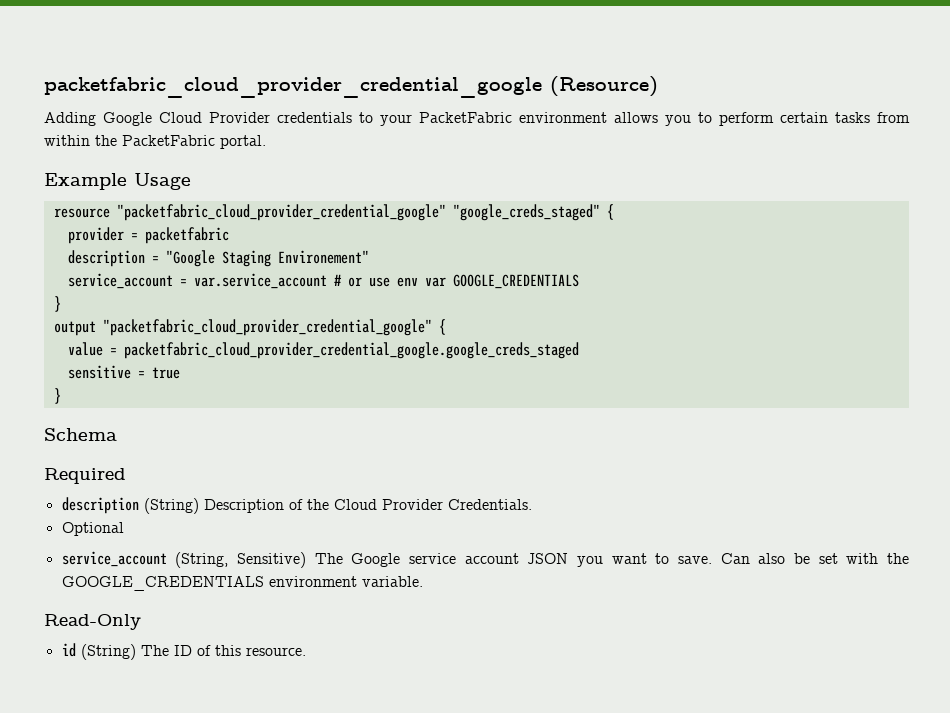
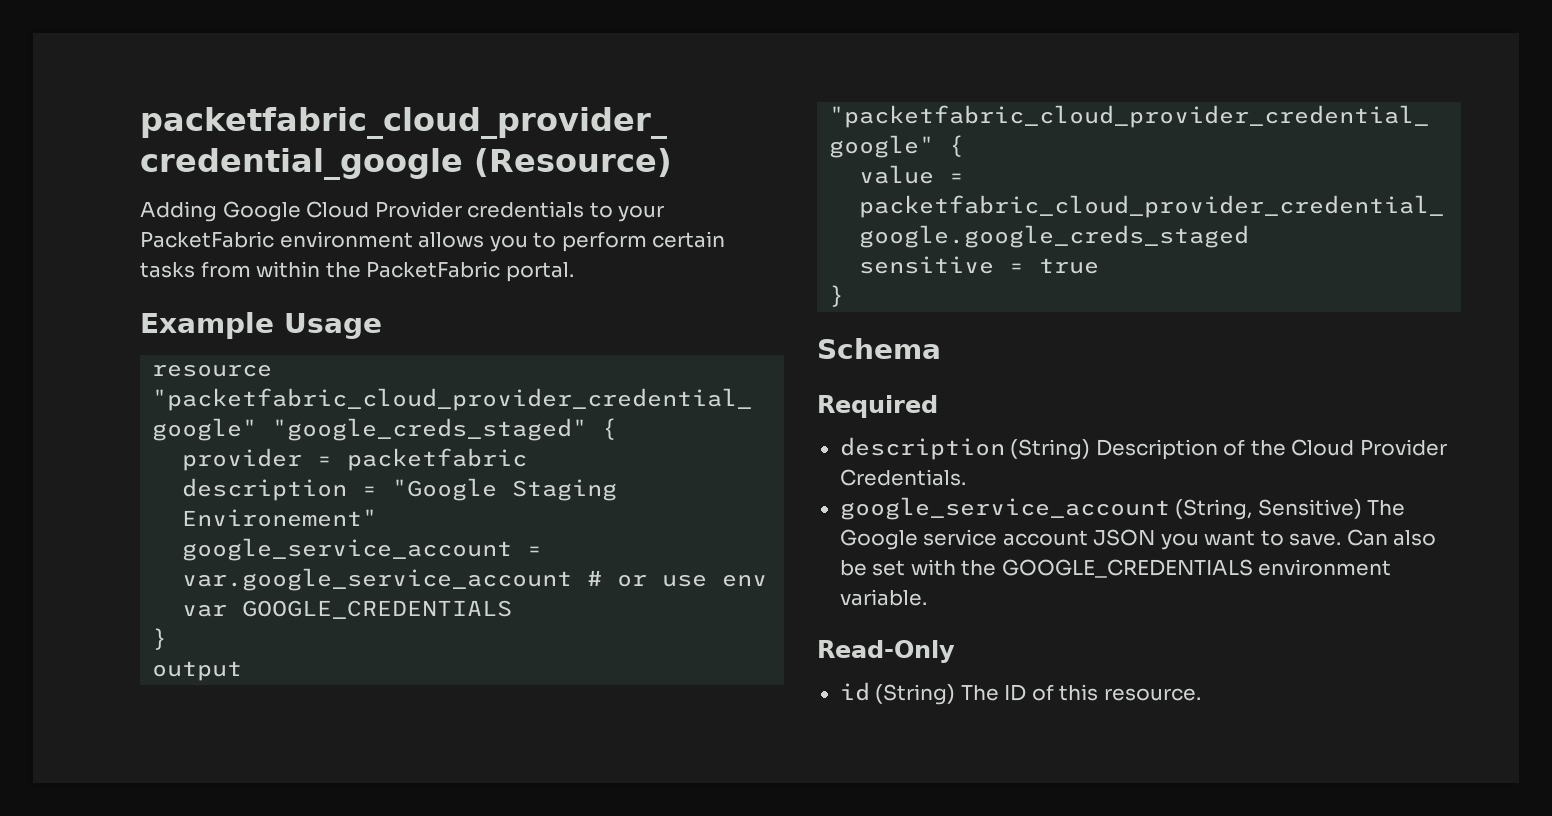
- service_account = var.service_account # or use env var GOOGLE_CREDENTIALS
+ google_service_account = var.google_service_account # or use env var GOOGLE_CREDENTIALS
- Optional
- service_account (String, Sensitive) The Google service account JSON you want to save.
+ google_service_account (String, Sensitive) The Google service account JSON you want to save.

